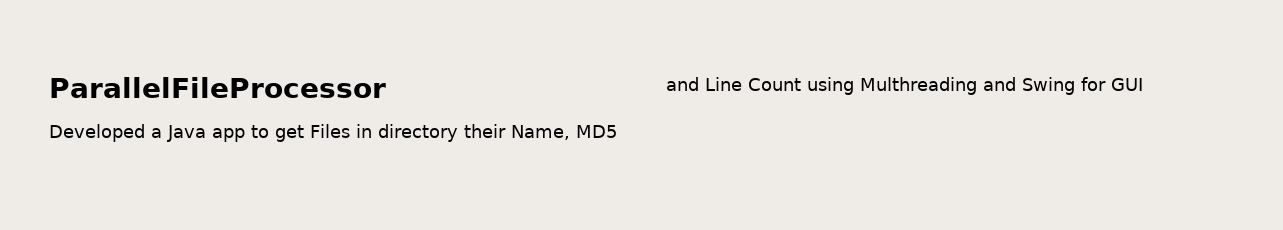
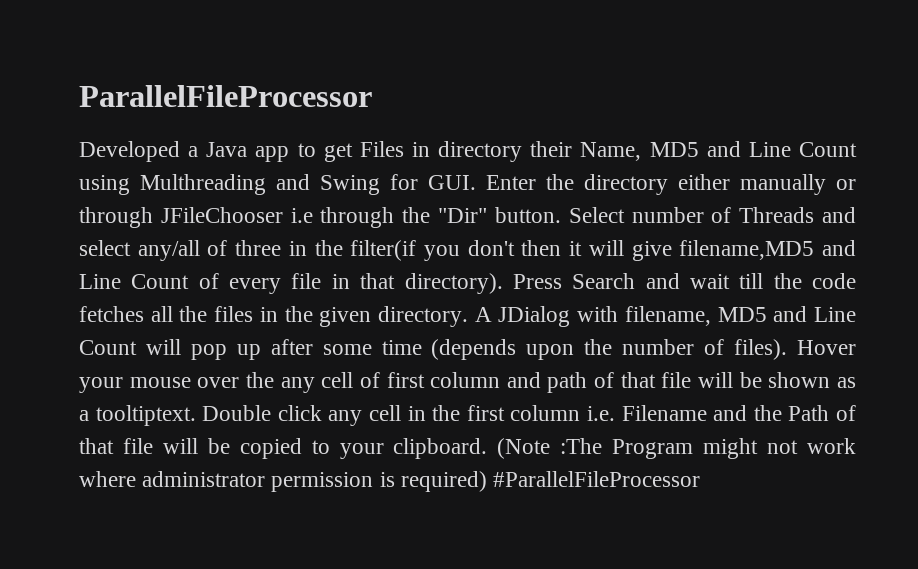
- Developed a Java app to get Files in directory their Name, MD5 and Line Count using Multhreading and Swing for GUI
+ Developed a Java app to get Files in directory their Name, MD5 and Line Count using Multhreading and Swing for GUI. Enter the directory either manually or through JFileChooser i.e through the "Dir" button. Select number of Threads and select any/all of three in the filter(if you don't then it will give filename,MD5 and Line Count of every file in that directory). Press Search and wait till the code fetches all the files in the given directory. A JDialog with filename, MD5 and Line Count will pop up after some time (depends upon the number of files). Hover your mouse over the any cell of first column and path of that file will be shown as a tooltiptext. Double click any cell in the first column i.e. Filename and the Path of that file will be copied to your clipboard. (Note :The Program might not work where administrator permission is required) #ParallelFileProcessor

